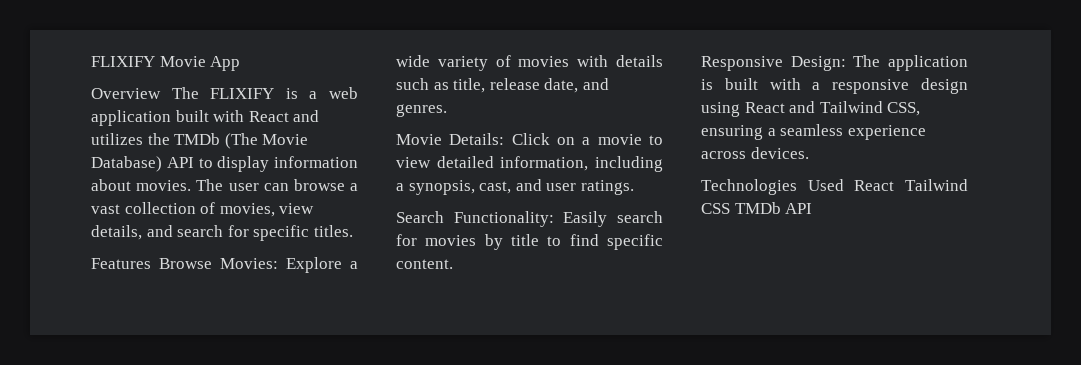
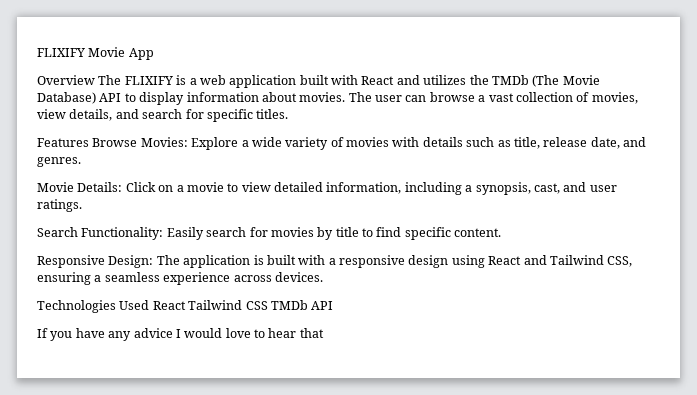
+ If you have any advice I would love to hear that

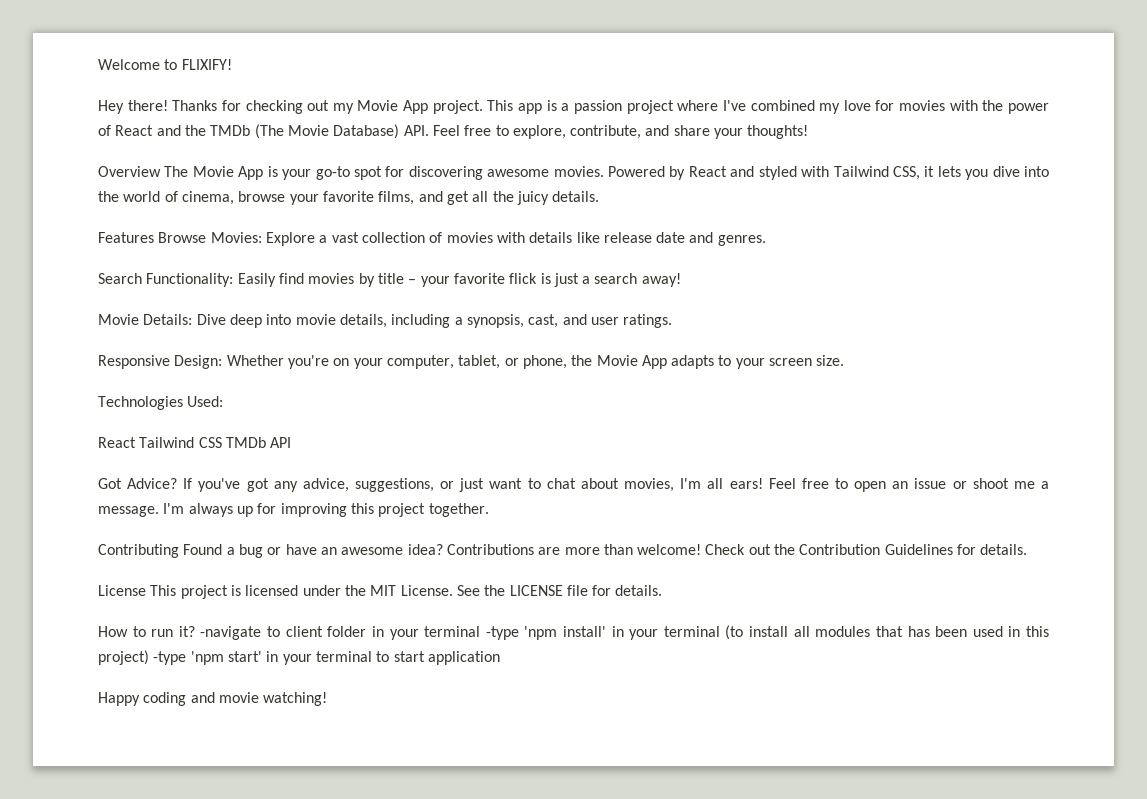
- FLIXIFY Movie App
- Overview The FLIXIFY is a web application built with React and utilizes the TMDb (The Movie Database) API to display information about movies. The user can browse a vast collection of movies, view details, and search for specific titles.
+ Welcome to FLIXIFY!
+ Hey there! Thanks for checking out my Movie App project. This app is a passion project where I've combined my love for movies with the power of React and the TMDb (The Movie Database) API. Feel free to explore, contribute, and share your thoughts!
+ Overview The Movie App is your go-to spot for discovering awesome movies. Powered by React and styled with Tailwind CSS, it lets you dive into the world of cinema, browse your favorite films, and get all the juicy details.
- Features Browse Movies: Explore a wide variety of movies with details such as title, release date, and genres.
- Movie Details: Click on a movie to view detailed information, including a synopsis, cast, and user ratings.
+ Features Browse Movies: Explore a vast collection of movies with details like release date and genres.
+ Search Functionality: Easily find movies by title – your favorite flick is just a search away!
+ Movie Details: Dive deep into movie details, including a synopsis, cast, and user ratings.
- Search Functionality: Easily search for movies by title to find specific content.
- Responsive Design: The application is built with a responsive design using React and Tailwind CSS, ensuring a seamless experience across devices.
+ Responsive Design: Whether you're on your computer, tablet, or phone, the Movie App adapts to your screen size.
- Technologies Used React Tailwind CSS TMDb API
+ Technologies Used:
+ React Tailwind CSS TMDb API
- If you have any advice I would love to hear that
+ Got Advice? If you've got any advice, suggestions, or just want to chat about movies, I'm all ears! Feel free to open an issue or shoot me a message. I'm always up for improving this project together.
+ Contributing Found a bug or have an awesome idea? Contributions are more than welcome! Check out the Contribution Guidelines for details.
+ License This project is licensed under the MIT License. See the LICENSE file for details.
+ How to run it? -navigate to client folder in your terminal -type 'npm install' in your terminal (to install all modules that has been used in this project) -type 'npm start' in your terminal to start application
+ Happy coding and movie watching!

